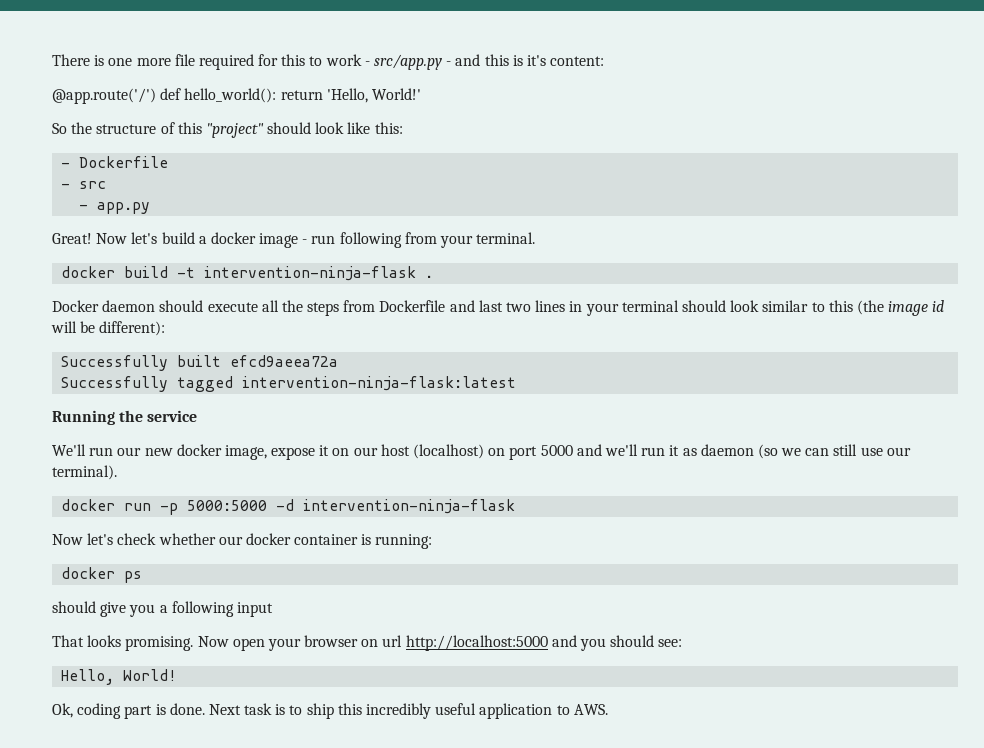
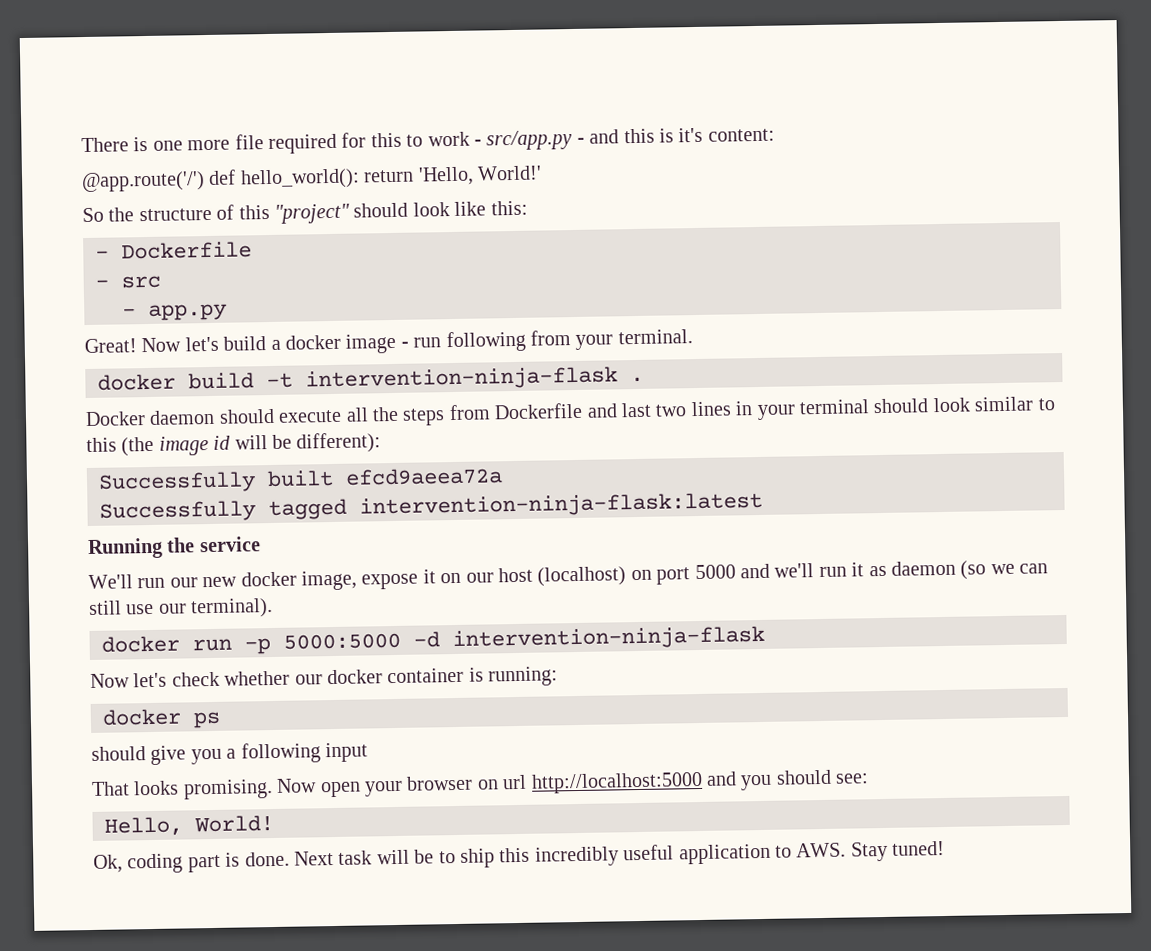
- Next task is to ship this incredibly useful application to AWS.
+ Next task will be to ship this incredibly useful application to AWS. Stay tuned!

